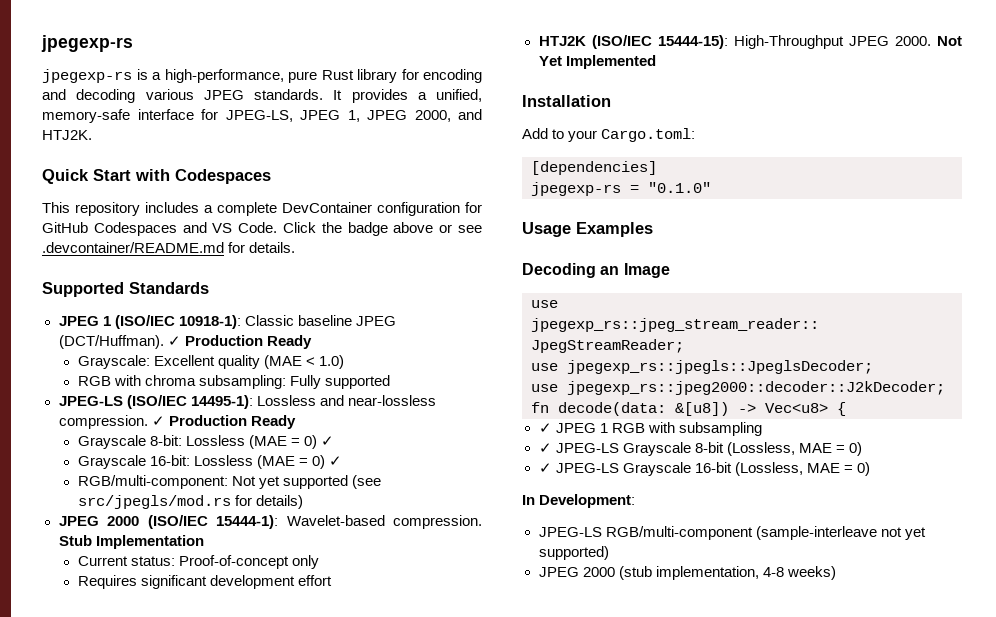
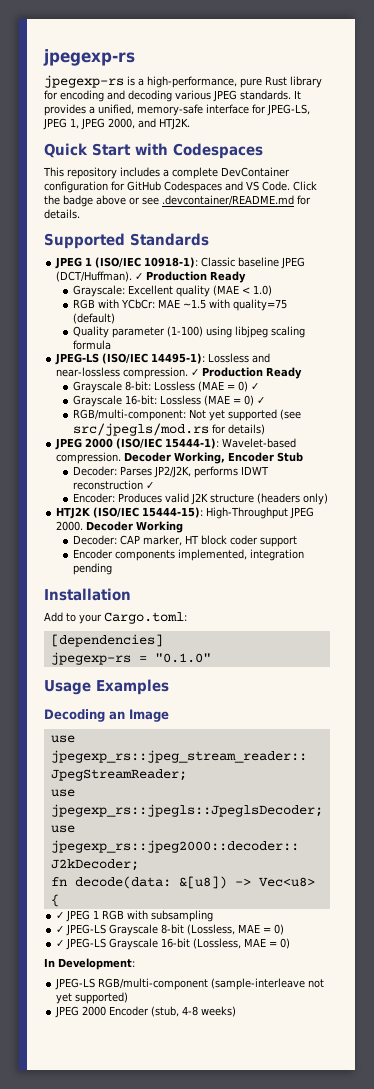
- RGB with chroma subsampling: Fully supported
+ RGB with YCbCr: MAE ~1.5 with quality=75 (default)
+ Quality parameter (1-100) using libjpeg scaling formula
- Stub Implementation
- Current status: Proof-of-concept only
- Requires significant development effort
+ Decoder Working, Encoder Stub
+ Decoder: Parses JP2/J2K, performs IDWT reconstruction ✓
+ Encoder: Produces valid J2K structure (headers only)
- Not Yet Implemented
+ Decoder Working
+ Decoder: CAP marker, HT block coder support
+ Encoder components implemented, integration pending
- JPEG 2000 (stub implementation, 4-8 weeks)
+ JPEG 2000 Encoder (stub, 4-8 weeks)

